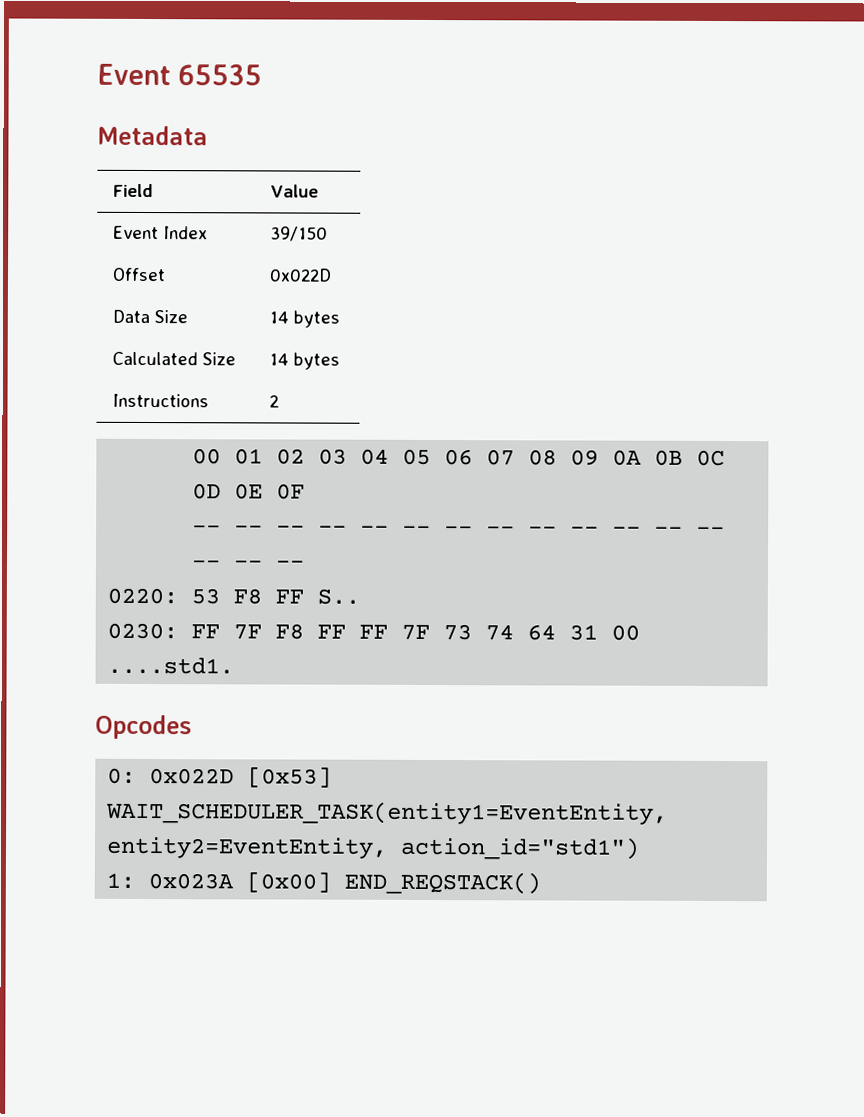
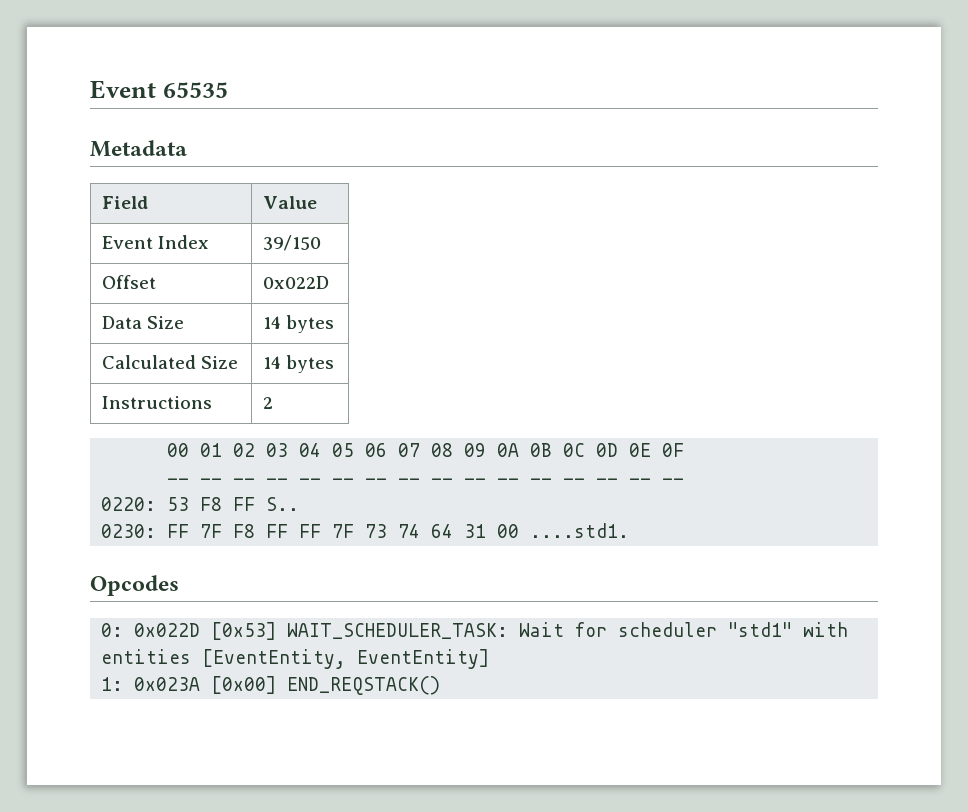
- 0: 0x022D [0x53] WAIT_SCHEDULER_TASK(entity1=EventEntity, entity2=EventEntity, action_id="std1")
+ 0: 0x022D [0x53] WAIT_SCHEDULER_TASK: Wait for scheduler "std1" with entities [EventEntity, EventEntity]

